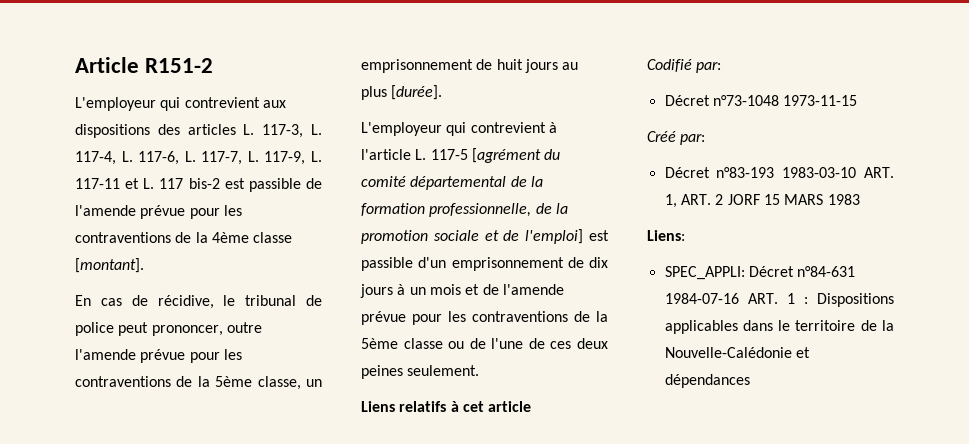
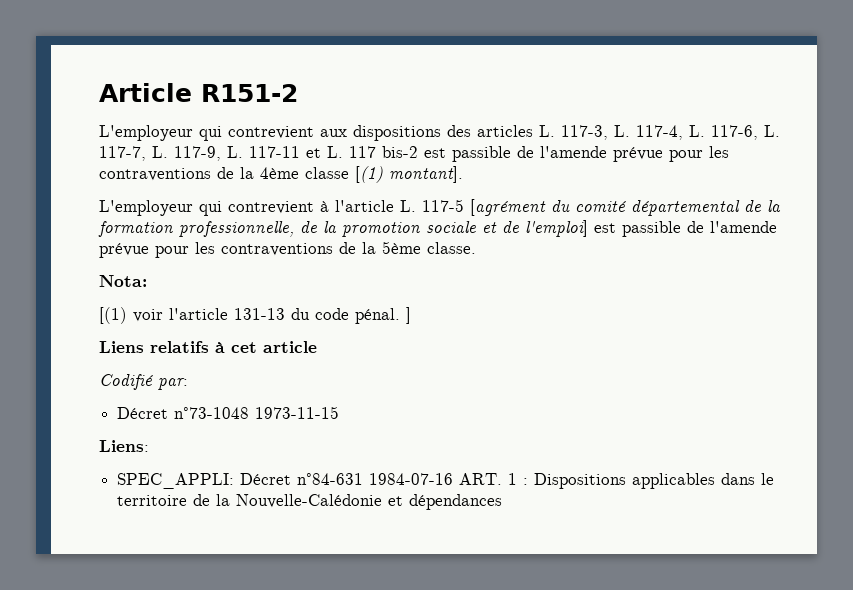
- L'employeur qui contrevient aux dispositions des articles L. 117-3, L. 117-4, L. 117-6, L. 117-7, L. 117-9, L. 117-11 et L. 117 bis-2 est passible de l'amende prévue pour les contraventions de la 4ème classe [montant].
- En cas de récidive, le tribunal de police peut prononcer, outre l'amende prévue pour les contraventions de la 5ème classe, un emprisonnement de huit jours au plus [durée].
+ L'employeur qui contrevient aux dispositions des articles L. 117-3, L. 117-4, L. 117-6, L. 117-7, L. 117-9, L. 117-11 et L. 117 bis-2 est passible de l'amende prévue pour les contraventions de la 4ème classe [(1) montant].
- L'employeur qui contrevient à l'article L. 117-5 [agrément du comité départemental de la formation professionnelle, de la promotion sociale et de l'emploi] est passible d'un emprisonnement de dix jours à un mois et de l'amende prévue pour les contraventions de la 5ème classe ou de l'une de ces deux peines seulement.
+ L'employeur qui contrevient à l'article L. 117-5 [agrément du comité départemental de la formation professionnelle, de la promotion sociale et de l'emploi] est passible de l'amende prévue pour les contraventions de la 5ème classe.
+ Nota:
+ [(1) voir l'article 131-13 du code pénal. ]
- Créé par:
- Décret n°83-193 1983-03-10 ART. 1, ART. 2 JORF 15 MARS 1983

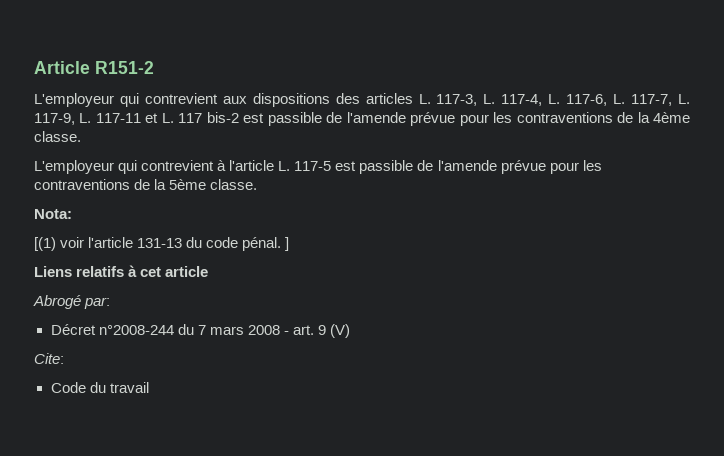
- L'employeur qui contrevient aux dispositions des articles L. 117-3, L. 117-4, L. 117-6, L. 117-7, L. 117-9, L. 117-11 et L. 117 bis-2 est passible de l'amende prévue pour les contraventions de la 4ème classe [(1) montant].
+ L'employeur qui contrevient aux dispositions des articles L. 117-3, L. 117-4, L. 117-6, L. 117-7, L. 117-9, L. 117-11 et L. 117 bis-2 est passible de l'amende prévue pour les contraventions de la 4ème classe.
- L'employeur qui contrevient à l'article L. 117-5 [agrément du comité départemental de la formation professionnelle, de la promotion sociale et de l'emploi] est passible de l'amende prévue pour les contraventions de la 5ème classe.
+ L'employeur qui contrevient à l'article L. 117-5 est passible de l'amende prévue pour les contraventions de la 5ème classe.
- Codifié par:
+ Abrogé par:
- Décret n°73-1048 1973-11-15
- Liens:
- SPEC_APPLI: Décret n°84-631 1984-07-16 ART. 1 : Dispositions applicables dans le territoire de la Nouvelle-Calédonie et dépendances
+ Décret n°2008-244 du 7 mars 2008 - art. 9 (V)
+ Cite:
+ Code du travail

